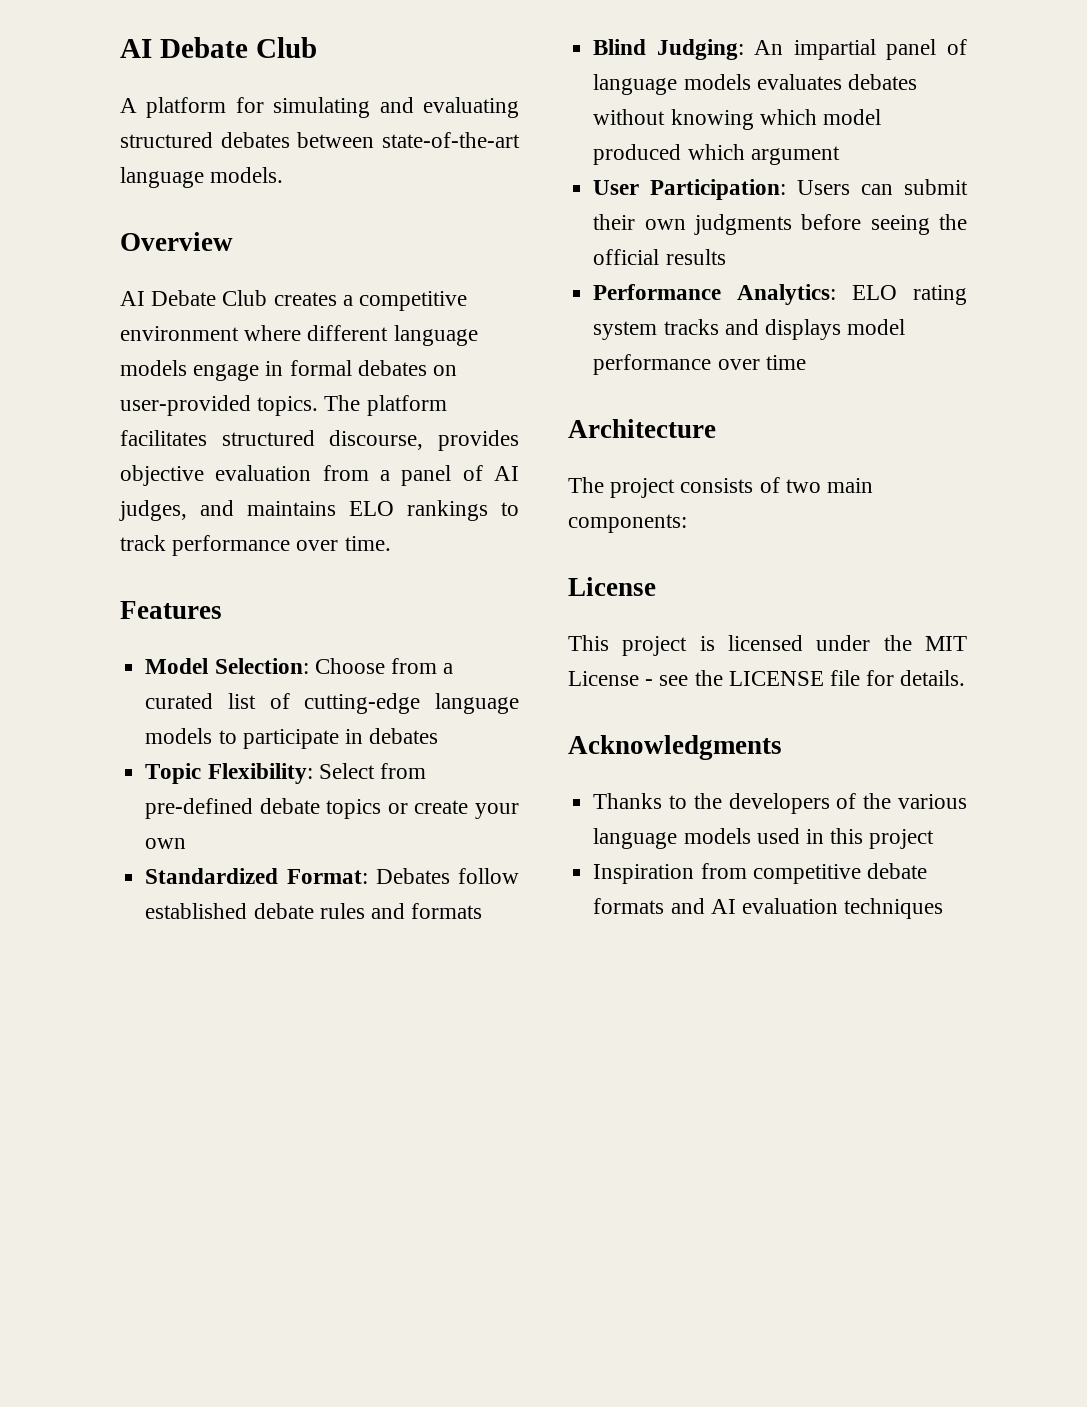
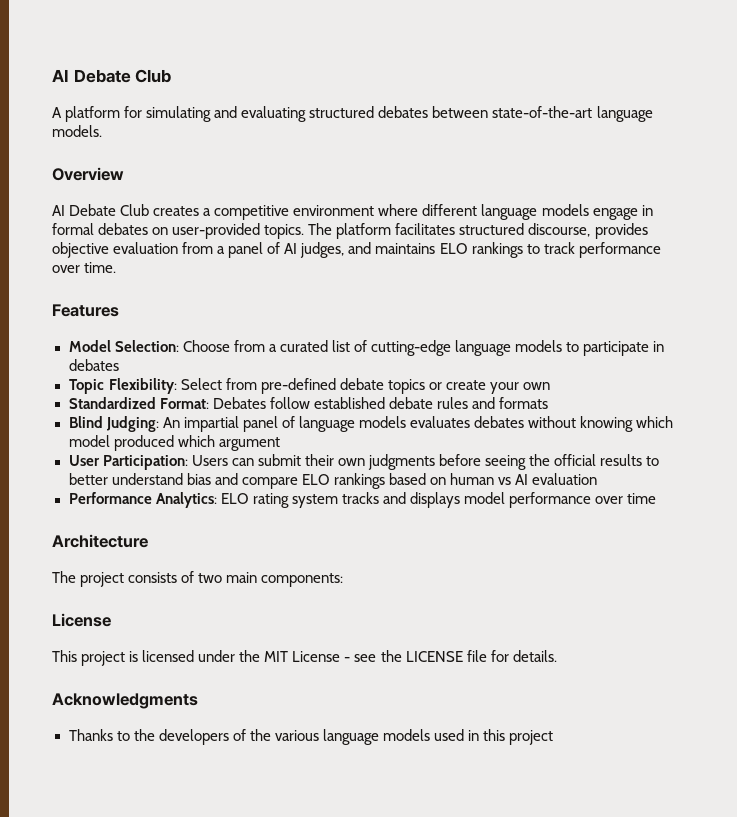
- User Participation: Users can submit their own judgments before seeing the official results
+ User Participation: Users can submit their own judgments before seeing the official results to better understand bias and compare ELO rankings based on human vs AI evaluation
- Inspiration from competitive debate formats and AI evaluation techniques

